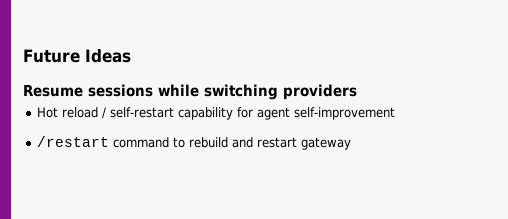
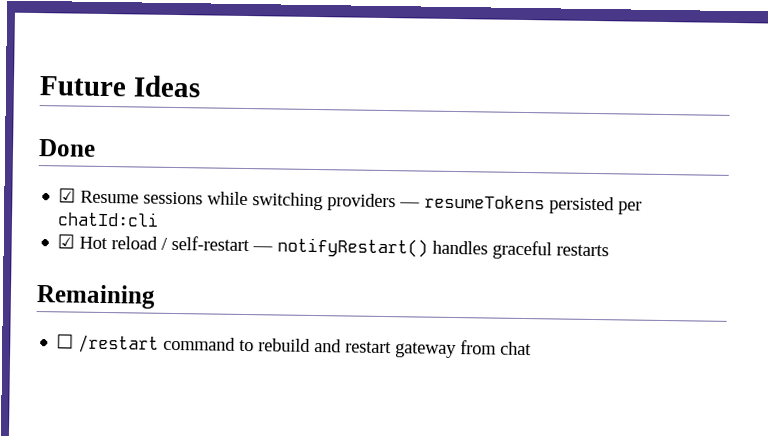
- Resume sessions while switching providers
- Hot reload / self-restart capability for agent self-improvement
- /restart command to rebuild and restart gateway
+ Done
+ ☑ Resume sessions while switching providers — resumeTokens persisted per chatId:cli
+ ☑ Hot reload / self-restart — notifyRestart() handles graceful restarts
+ Remaining
+ ☐ /restart command to rebuild and restart gateway from chat

